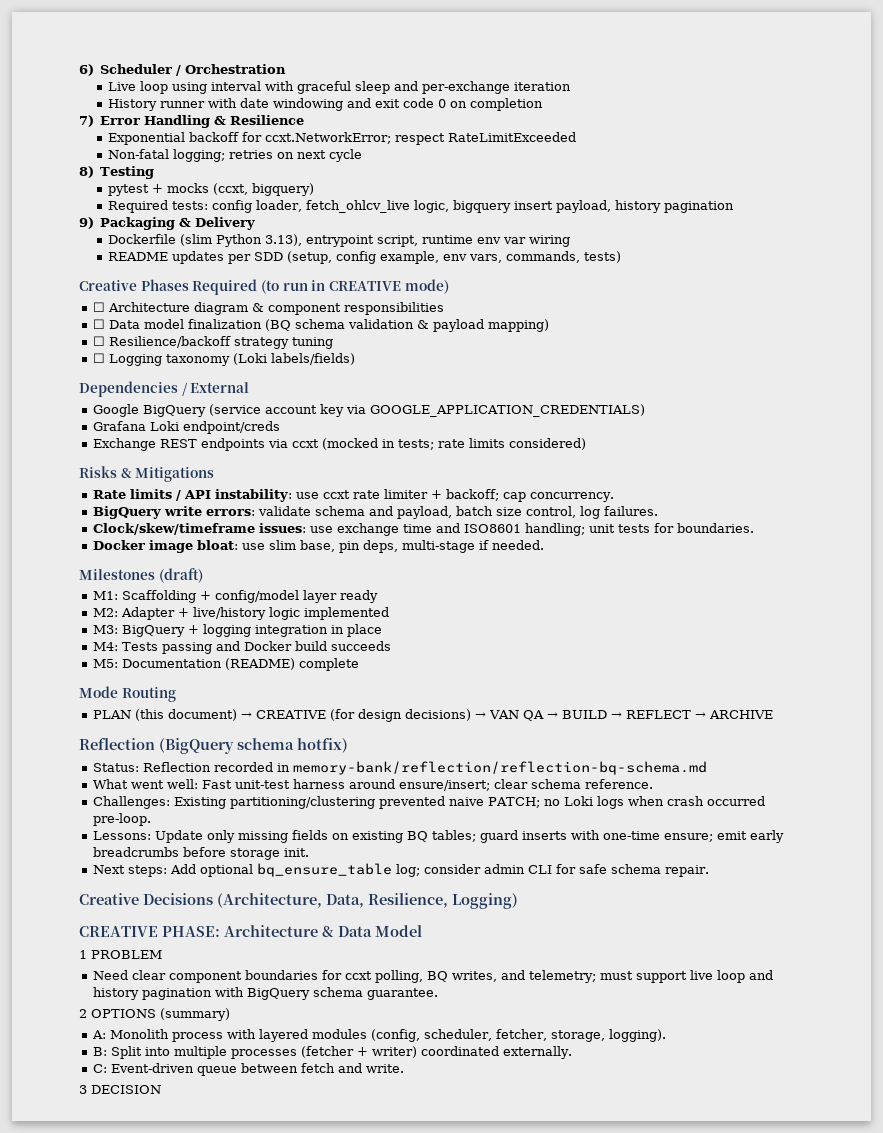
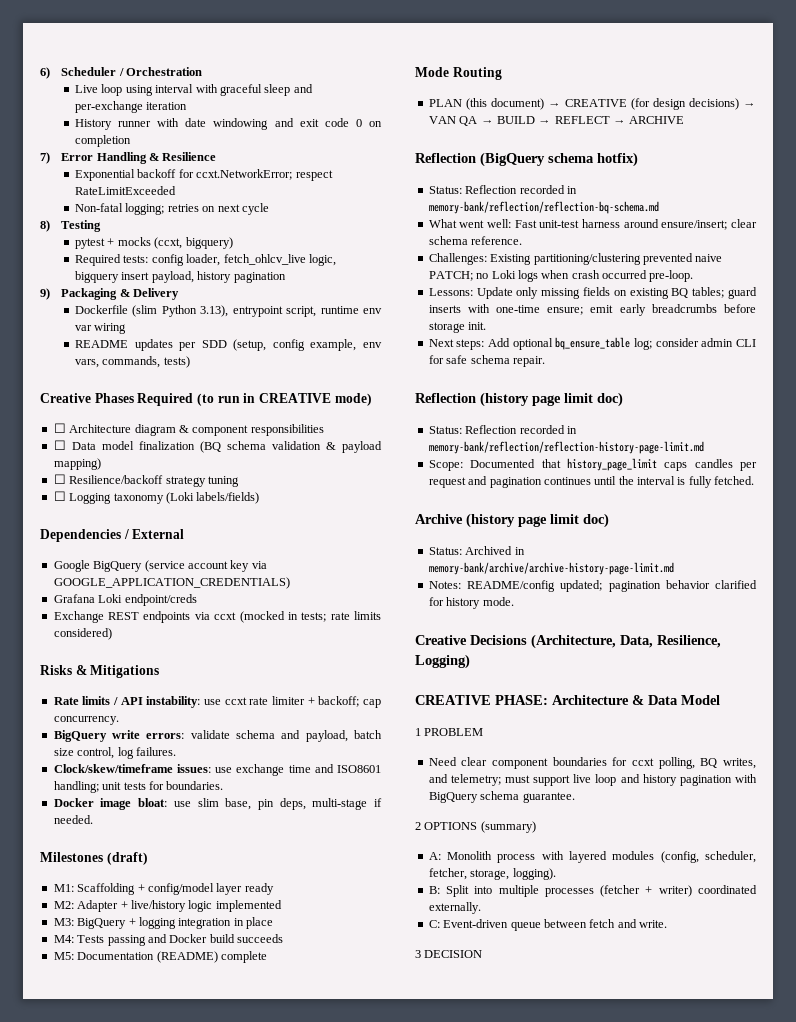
+ Reflection (history page limit doc)
+ Status: Reflection recorded in memory-bank/reflection/reflection-history-page-limit.md
+ Scope: Documented that history_page_limit caps candles per request and pagination continues until the interval is fully fetched.
+ Archive (history page limit doc)
+ Status: Archived in memory-bank/archive/archive-history-page-limit.md
+ Notes: README/config updated; pagination behavior clarified for history mode.

